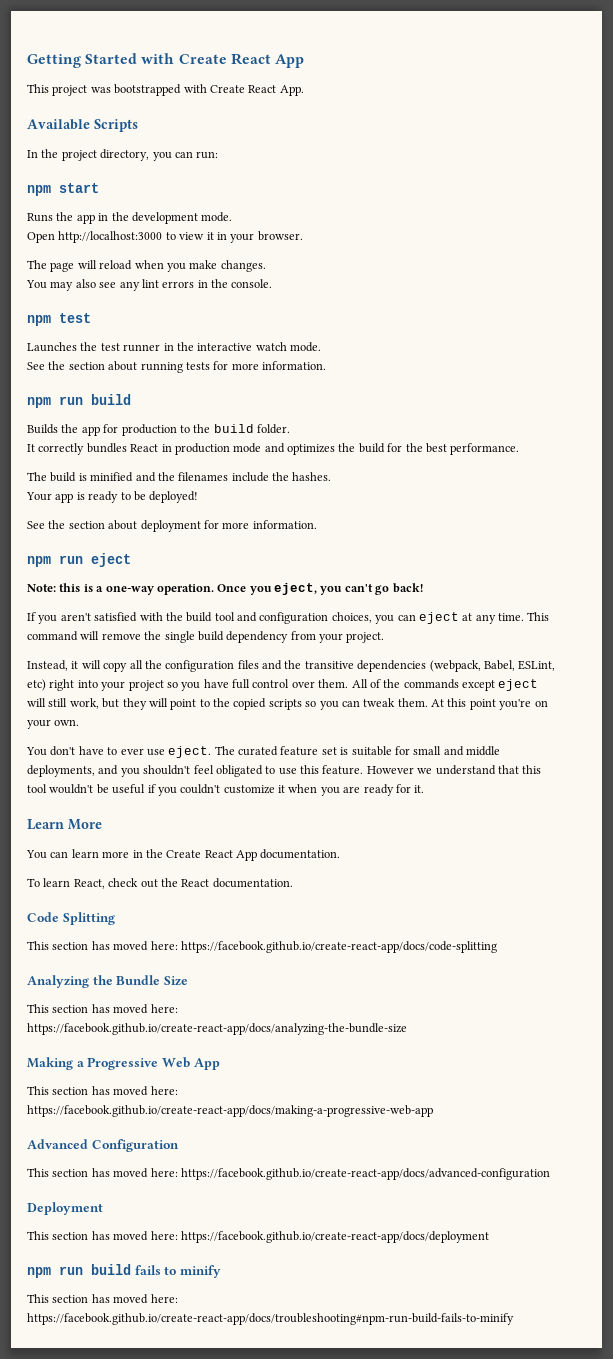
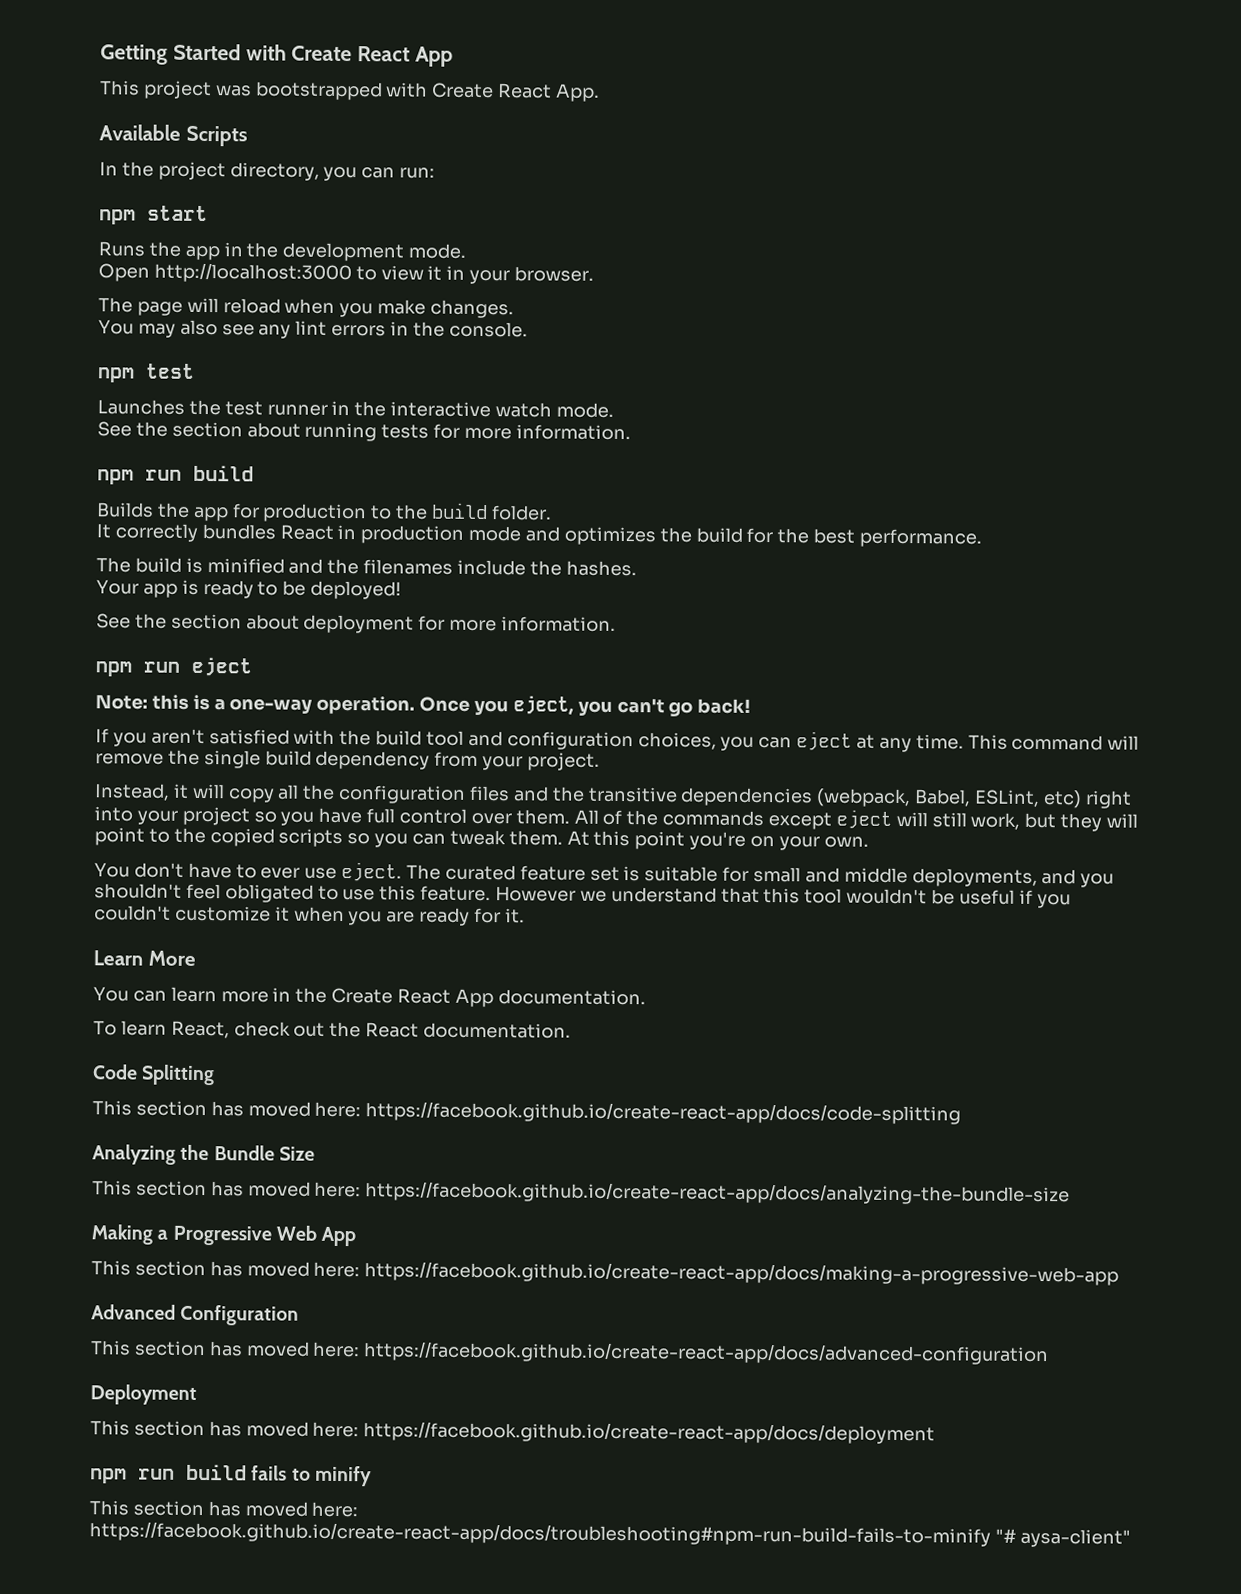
- This section has moved here: https://facebook.github.io/create-react-app/docs/troubleshooting#npm-run-build-fails-to-minify
+ This section has moved here: https://facebook.github.io/create-react-app/docs/troubleshooting#npm-run-build-fails-to-minify "# aysa-client"

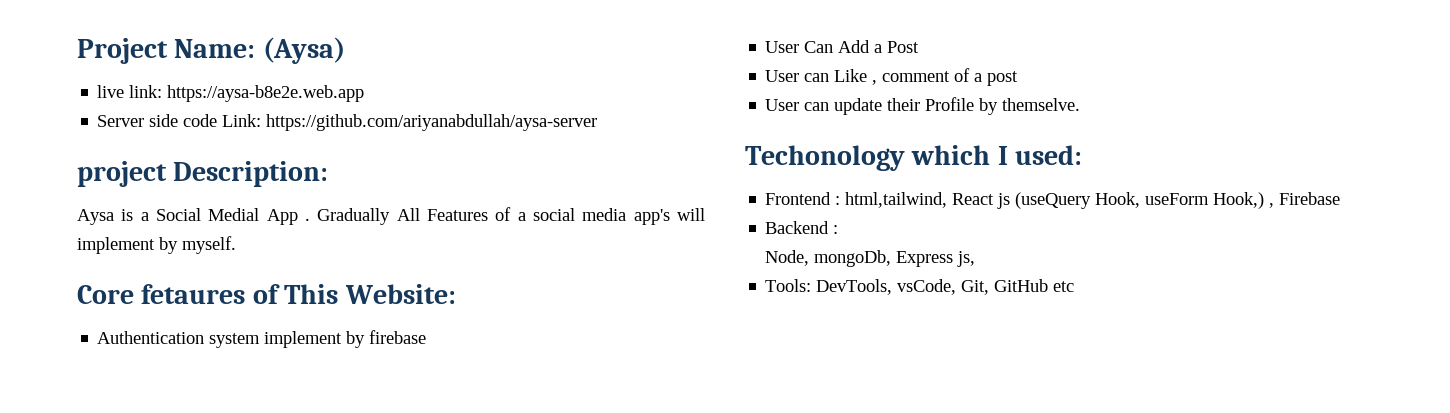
- Getting Started with Create React App
- This project was bootstrapped with Create React App.
- Available Scripts
- In the project directory, you can run:
- npm start
- Runs the app in the development mode.
- Open http://localhost:3000 to view it in your browser.
- The page will reload when you make changes.
- You may also see any lint errors in the console.
- npm test
- Launches the test runner in the interactive watch mode.
- See the section about running tests for more information.
- npm run build
- Builds the app for production to the build folder.
- It correctly bundles React in production mode and optimizes the build for the best performance.
- The build is minified and the filenames include the hashes.
- Your app is ready to be deployed!
- See the section about deployment for more information.
- npm run eject
- Note: this is a one-way operation. Once you eject, you can't go back!
- If you aren't satisfied with the build tool and configuration choices, you can eject at any time. This command will remove the single build dependency from your project.
- Instead, it will copy all the configuration files and the transitive dependencies (webpack, Babel, ESLint, etc) right into your project so you have full control over them. All of the commands except eject will still work, but they will point to the copied scripts so you can tweak them. At this point you're on your own.
- You don't have to ever use eject. The curated feature set is suitable for small and middle deployments, and you shouldn't feel obligated to use this feature. However we understand that this tool wouldn't be useful if you couldn't customize it when you are ready for it.
- Learn More
- You can learn more in the Create React App documentation.
- To learn React, check out the React documentation.
- Code Splitting
- This section has moved here: https://facebook.github.io/create-react-app/docs/code-splitting
- Analyzing the Bundle Size
- This section has moved here: https://facebook.github.io/create-react-app/docs/analyzing-the-bundle-size
- Making a Progressive Web App
- This section has moved here: https://facebook.github.io/create-react-app/docs/making-a-progressive-web-app
- Advanced Configuration
- This section has moved here: https://facebook.github.io/create-react-app/docs/advanced-configuration
- Deployment
- This section has moved here: https://facebook.github.io/create-react-app/docs/deployment
- npm run build fails to minify
- This section has moved here: https://facebook.github.io/create-react-app/docs/troubleshooting#npm-run-build-fails-to-minify "# aysa-client"
+ Project Name: (Aysa)
+ live link: https://aysa-b8e2e.web.app
+ Server side code Link: https://github.com/ariyanabdullah/aysa-server
+ project Description:
+ Aysa is a Social Medial App . Gradually All Features of a social media app's will implement by myself.
+ Core fetaures of This Website:
+ Authentication system implement by firebase
+ User Can Add a Post
+ User can Like , comment of a post
+ User can update their Profile by themselve.
+ Techonology which I used:
+ Frontend : html,tailwind, React js (useQuery Hook, useForm Hook,) , Firebase
+ Backend :
+ Node, mongoDb, Express js,
+ Tools: DevTools, vsCode, Git, GitHub etc

